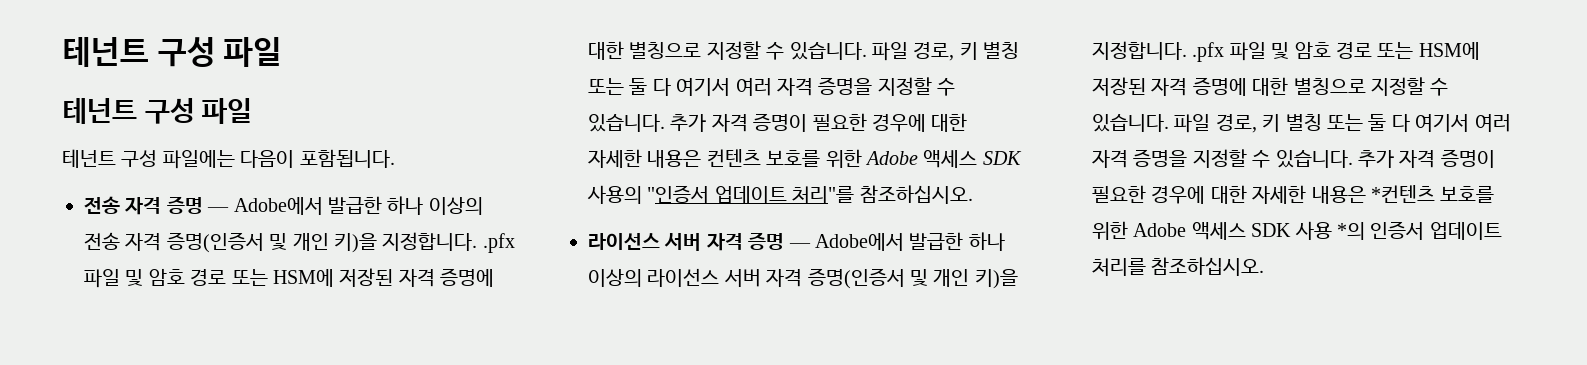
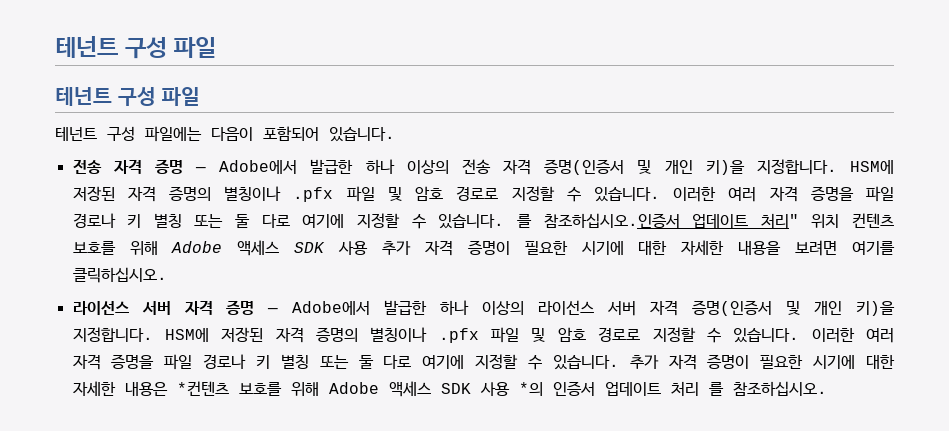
- 테넌트 구성 파일에는 다음이 포함됩니다.
+ 테넌트 구성 파일에는 다음이 포함되어 있습니다.
- 전송 자격 증명 — Adobe에서 발급한 하나 이상의 전송 자격 증명(인증서 및 개인 키)을 지정합니다. .pfx 파일 및 암호 경로 또는 HSM에 저장된 자격 증명에 대한 별칭으로 지정할 수 있습니다. 파일 경로, 키 별칭 또는 둘 다 여기서 여러 자격 증명을 지정할 수 있습니다. 추가 자격 증명이 필요한 경우에 대한 자세한 내용은 컨텐츠 보호를 위한 Adobe 액세스 SDK 사용의 "인증서 업데이트 처리"를 참조하십시오.
+ 전송 자격 증명 — Adobe에서 발급한 하나 이상의 전송 자격 증명(인증서 및 개인 키)을 지정합니다. HSM에 저장된 자격 증명의 별칭이나 .pfx 파일 및 암호 경로로 지정할 수 있습니다. 이러한 여러 자격 증명을 파일 경로나 키 별칭 또는 둘 다로 여기에 지정할 수 있습니다. 를 참조하십시오.인증서 업데이트 처리" 위치 컨텐츠 보호를 위해 Adobe 액세스 SDK 사용 추가 자격 증명이 필요한 시기에 대한 자세한 내용을 보려면 여기를 클릭하십시오.
- 라이선스 서버 자격 증명 — Adobe에서 발급한 하나 이상의 라이선스 서버 자격 증명(인증서 및 개인 키)을 지정합니다. .pfx 파일 및 암호 경로 또는 HSM에 저장된 자격 증명에 대한 별칭으로 지정할 수 있습니다. 파일 경로, 키 별칭 또는 둘 다 여기서 여러 자격 증명을 지정할 수 있습니다. 추가 자격 증명이 필요한 경우에 대한 자세한 내용은 *컨텐츠 보호를 위한 Adobe 액세스 SDK 사용 *의 인증서 업데이트 처리를 참조하십시오.
+ 라이선스 서버 자격 증명 — Adobe에서 발급한 하나 이상의 라이선스 서버 자격 증명(인증서 및 개인 키)을 지정합니다. HSM에 저장된 자격 증명의 별칭이나 .pfx 파일 및 암호 경로로 지정할 수 있습니다. 이러한 여러 자격 증명을 파일 경로나 키 별칭 또는 둘 다로 여기에 지정할 수 있습니다. 추가 자격 증명이 필요한 시기에 대한 자세한 내용은 *컨텐츠 보호를 위해 Adobe 액세스 SDK 사용 *의 인증서 업데이트 처리 를 참조하십시오.

